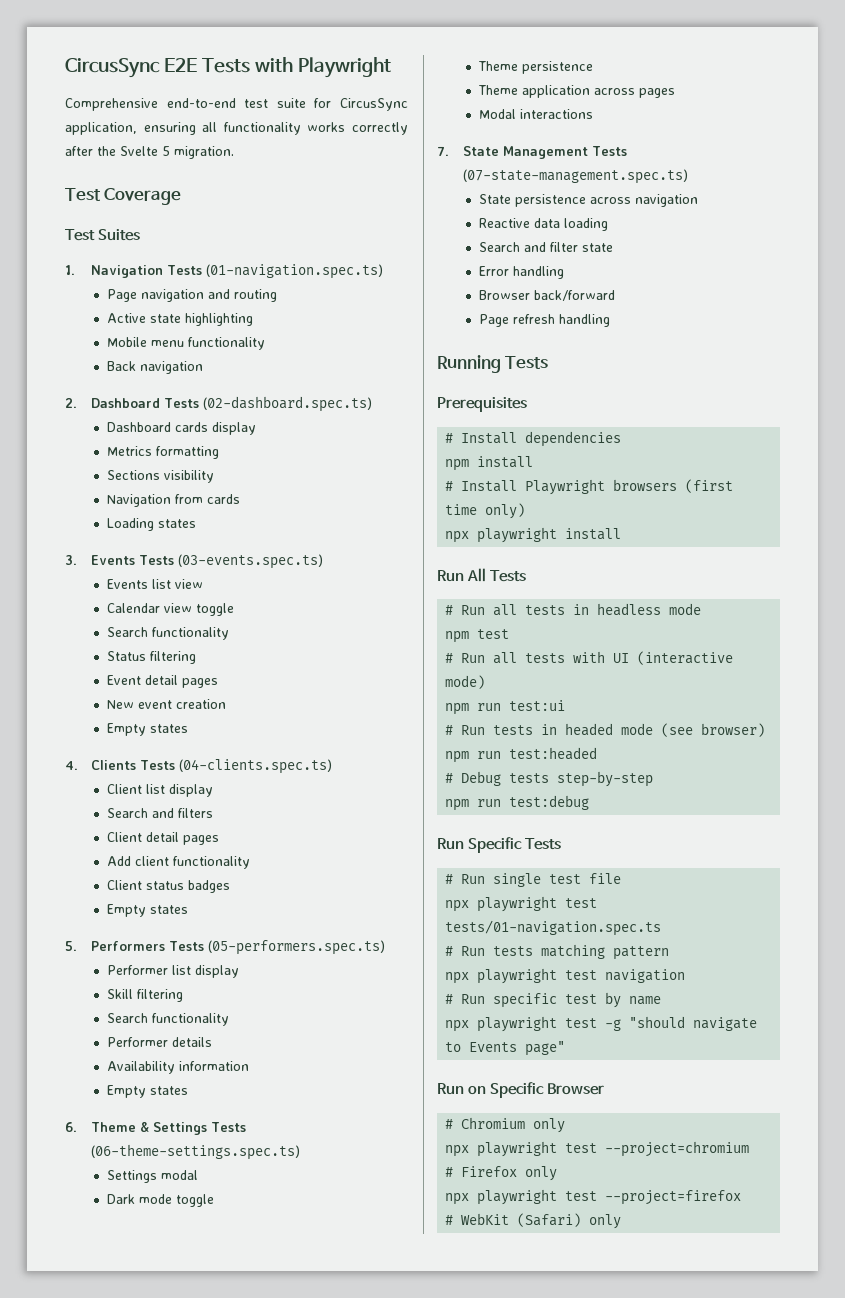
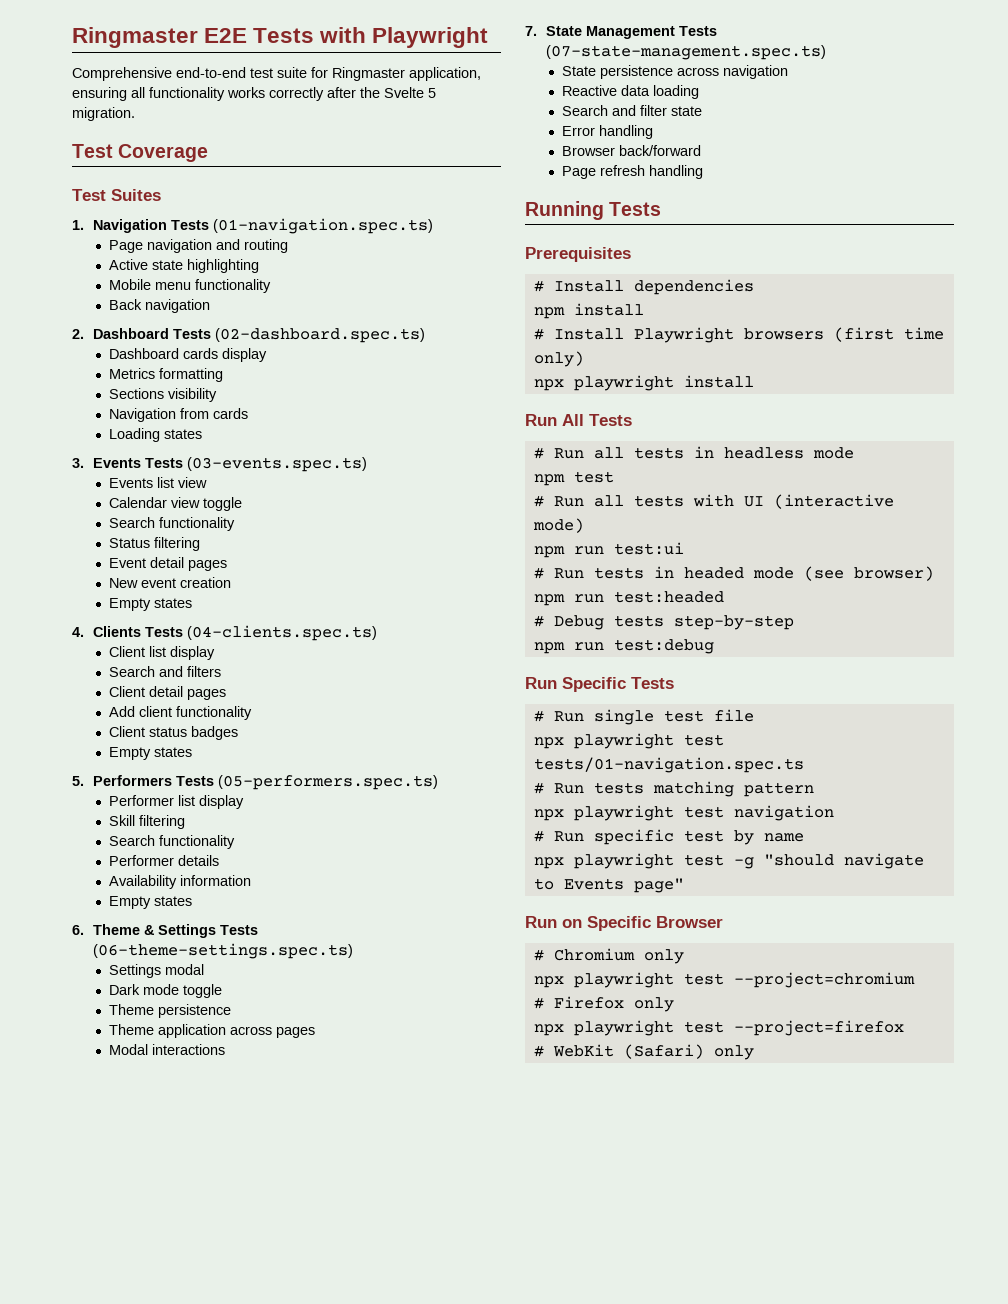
- CircusSync E2E Tests with Playwright
+ Ringmaster E2E Tests with Playwright
- Comprehensive end-to-end test suite for CircusSync application, ensuring all functionality works correctly after the Svelte 5 migration.
+ Comprehensive end-to-end test suite for Ringmaster application, ensuring all functionality works correctly after the Svelte 5 migration.

